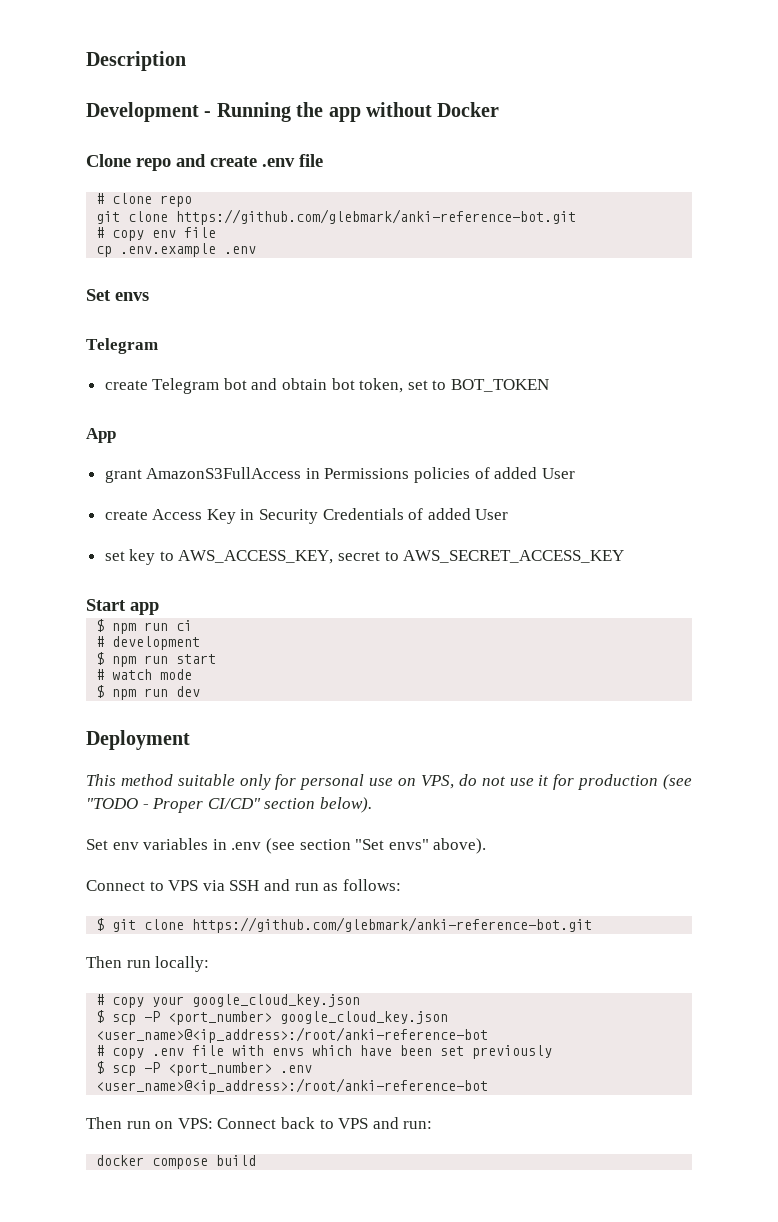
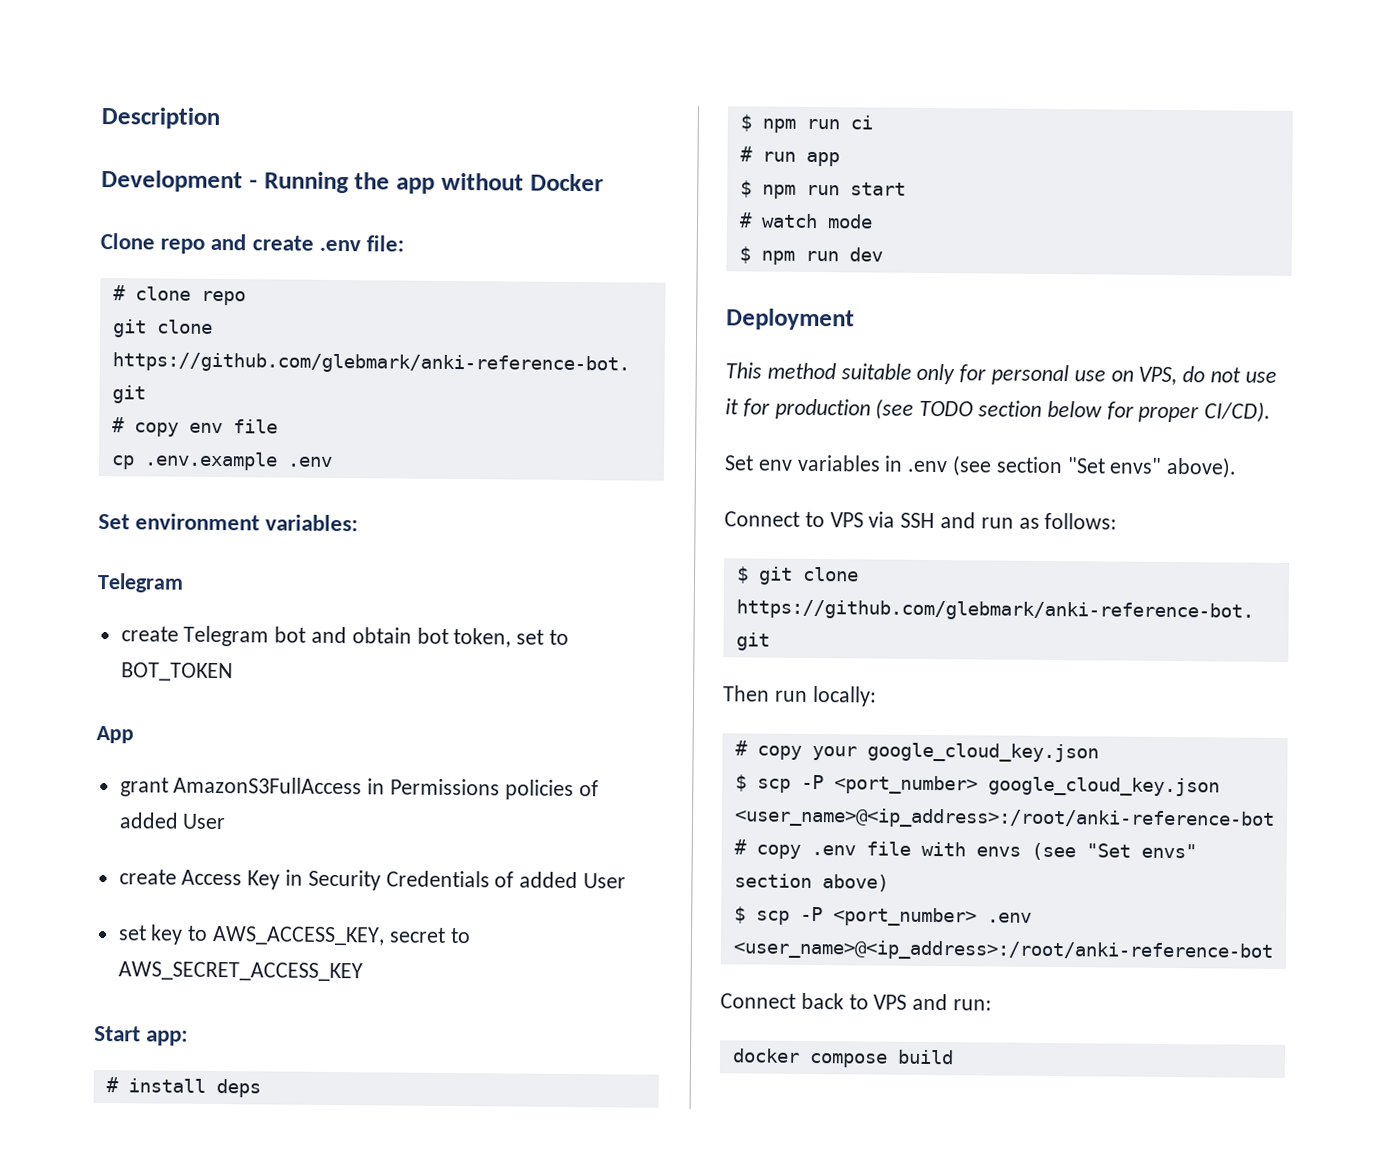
- Clone repo and create .env file
+ Clone repo and create .env file:
- Set envs
+ Set environment variables:
- Start app
+ Start app:
+ # install deps
- # development
+ # run app
- This method suitable only for personal use on VPS, do not use it for production (see "TODO - Proper CI/CD" section below).
+ This method suitable only for personal use on VPS, do not use it for production (see TODO section below for proper CI/CD).
- # copy .env file with envs which have been set previously
+ # copy .env file with envs (see "Set envs" section above)
- Then run on VPS: Connect back to VPS and run:
+ Connect back to VPS and run:

